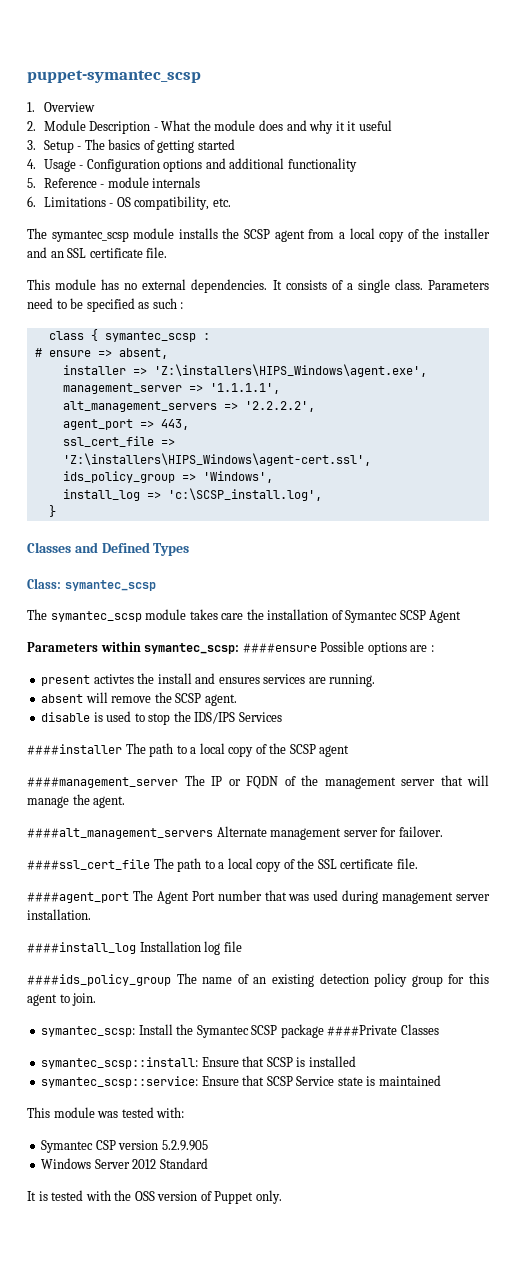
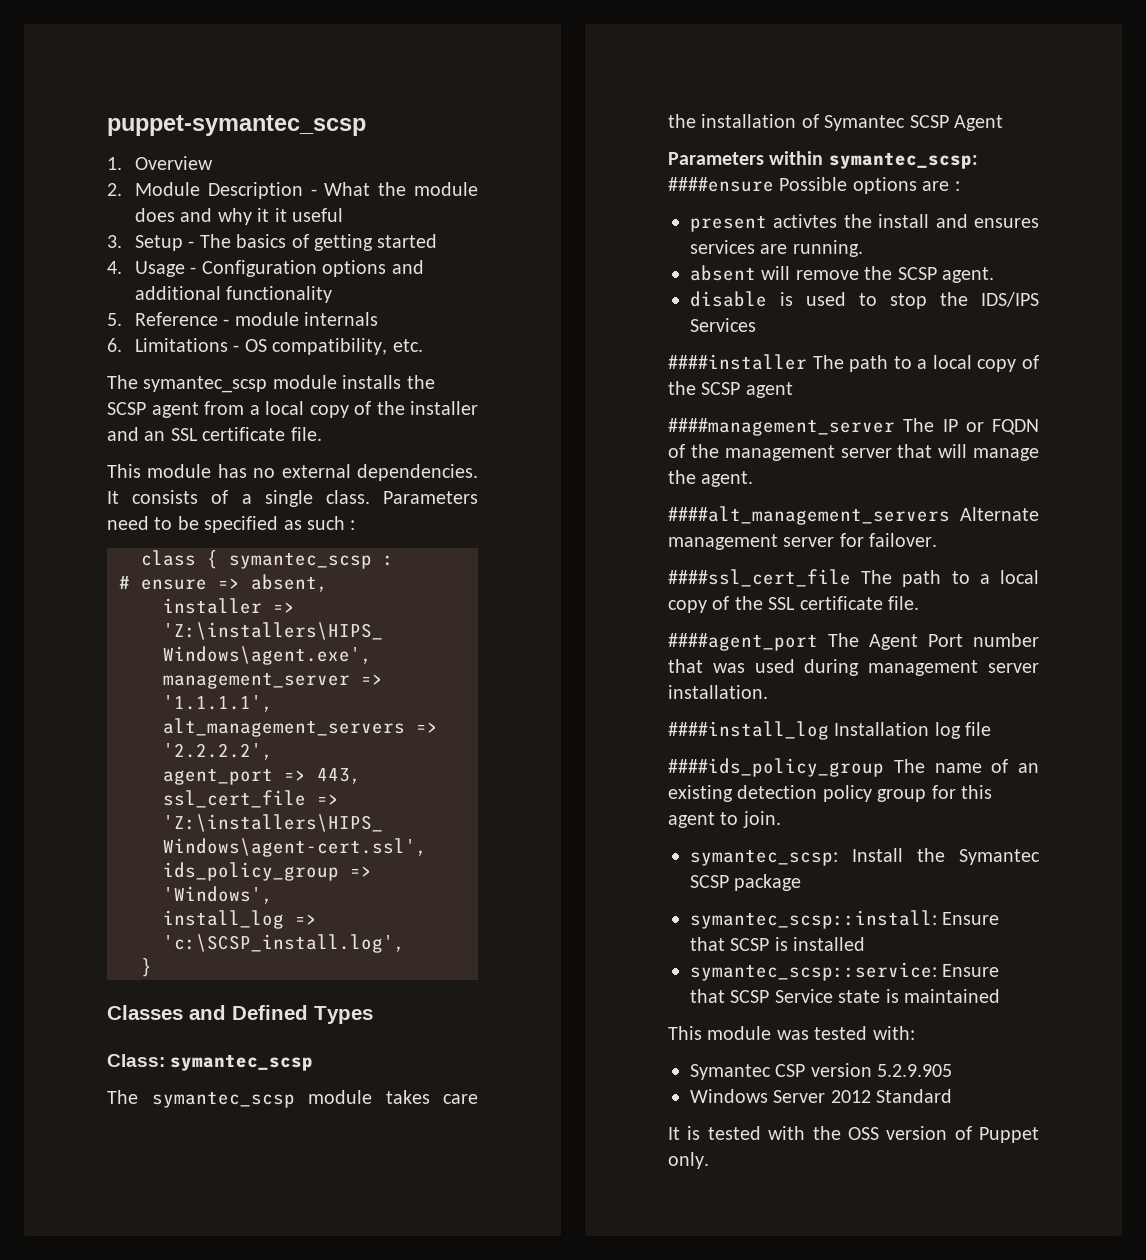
- symantec_scsp: Install the Symantec SCSP package ####Private Classes
+ symantec_scsp: Install the Symantec SCSP package

